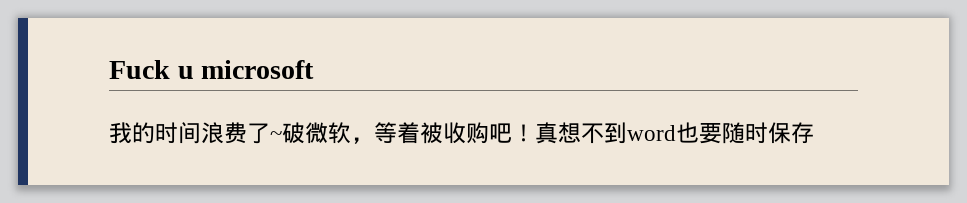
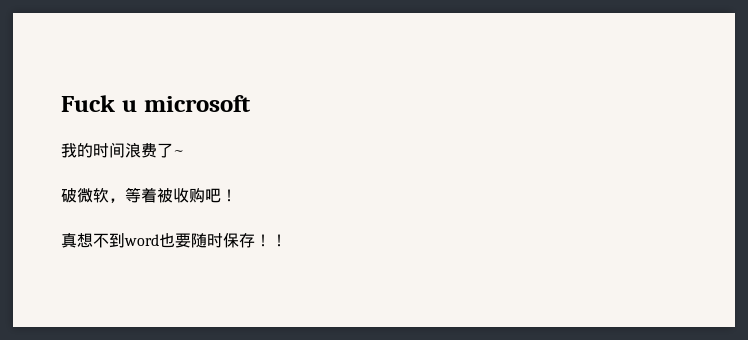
- 我的时间浪费了~破微软，等着被收购吧！真想不到word也要随时保存
+ 我的时间浪费了~
+ 破微软，等着被收购吧！
+ 真想不到word也要随时保存！！

